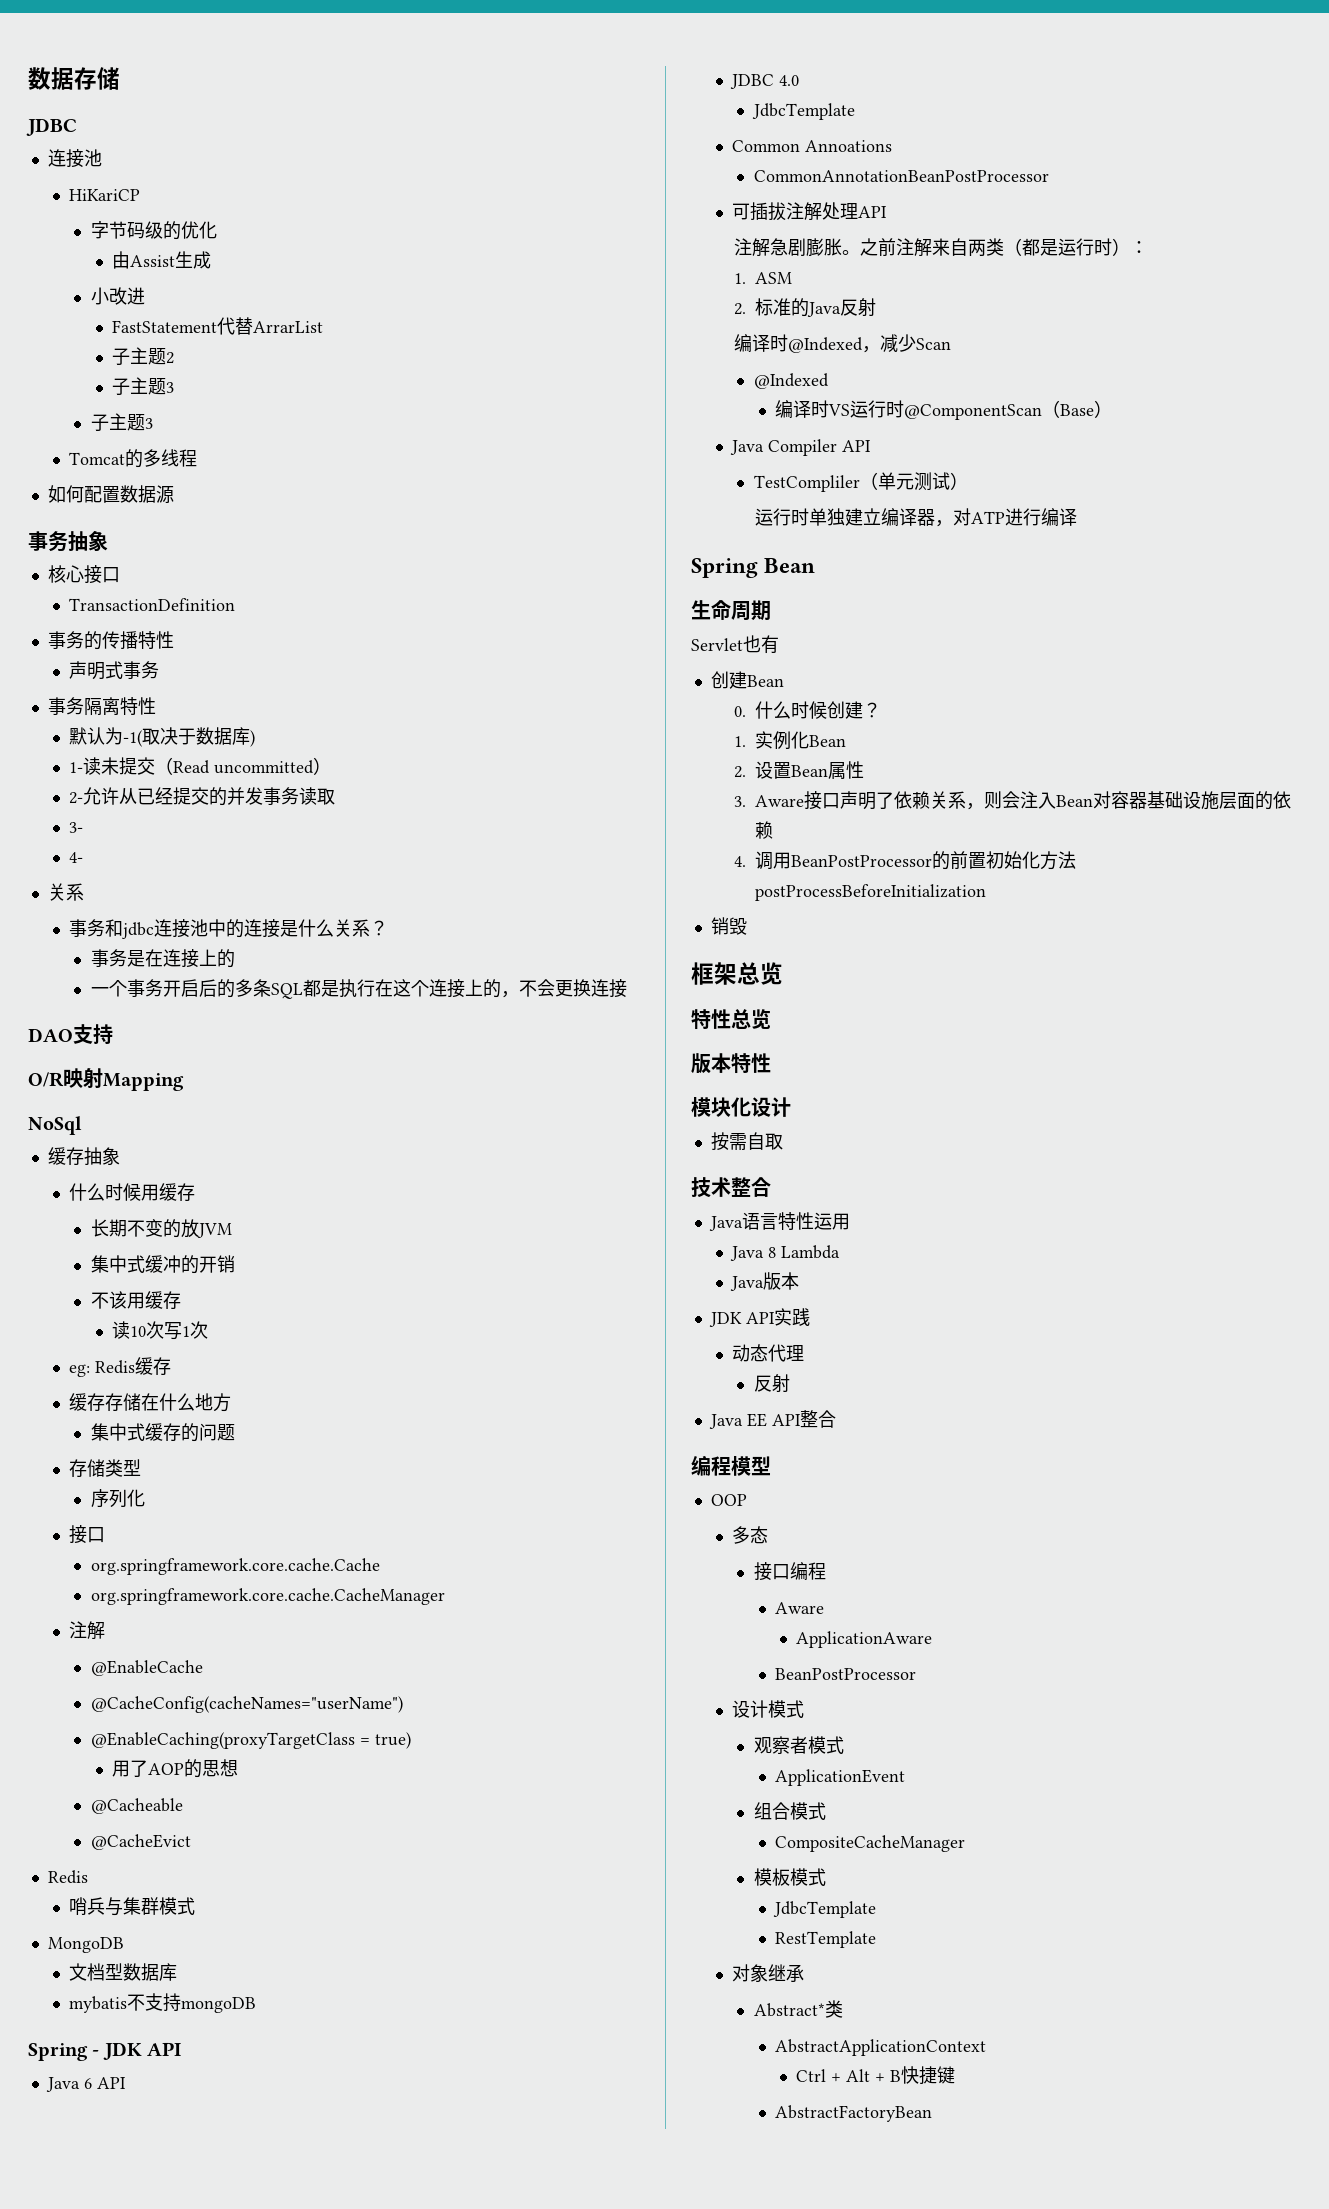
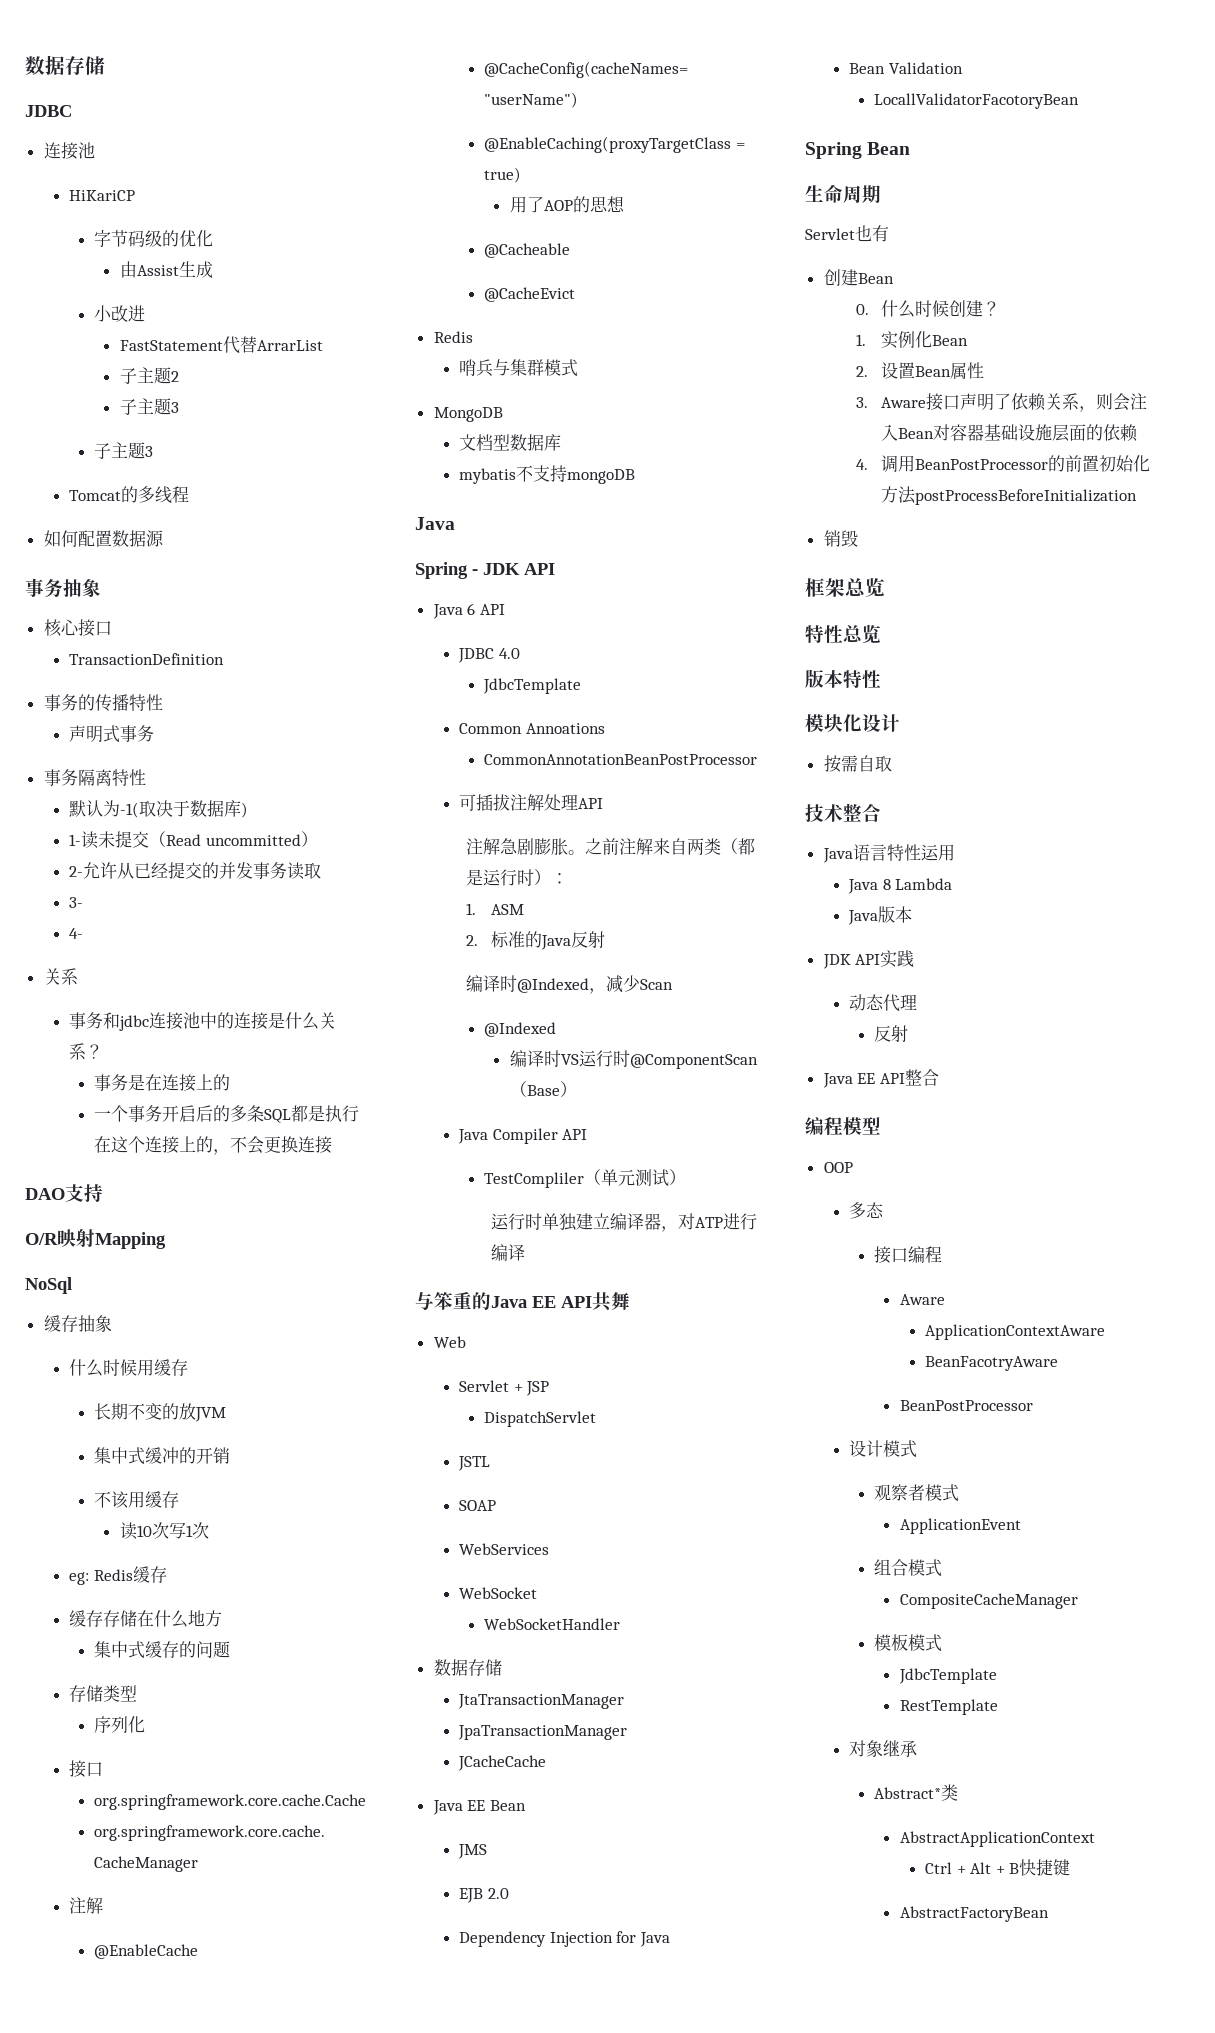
  mybatis不支持mongoDB
+ Java
+ 与笨重的Java EE API共舞
+ Web
+ Servlet + JSP
+ DispatchServlet
+ JSTL
+ SOAP
+ WebServices
+ WebSocket
+ WebSocketHandler
+ 数据存储
+ JtaTransactionManager
+ JpaTransactionManager
+ JCacheCache
+ Java EE Bean
+ JMS
+ EJB 2.0
+ Dependency Injection for Java
+ Bean Validation
+ LocallValidatorFacotoryBean
- ApplicationAware
+ ApplicationContextAware
+ BeanFacotryAware

